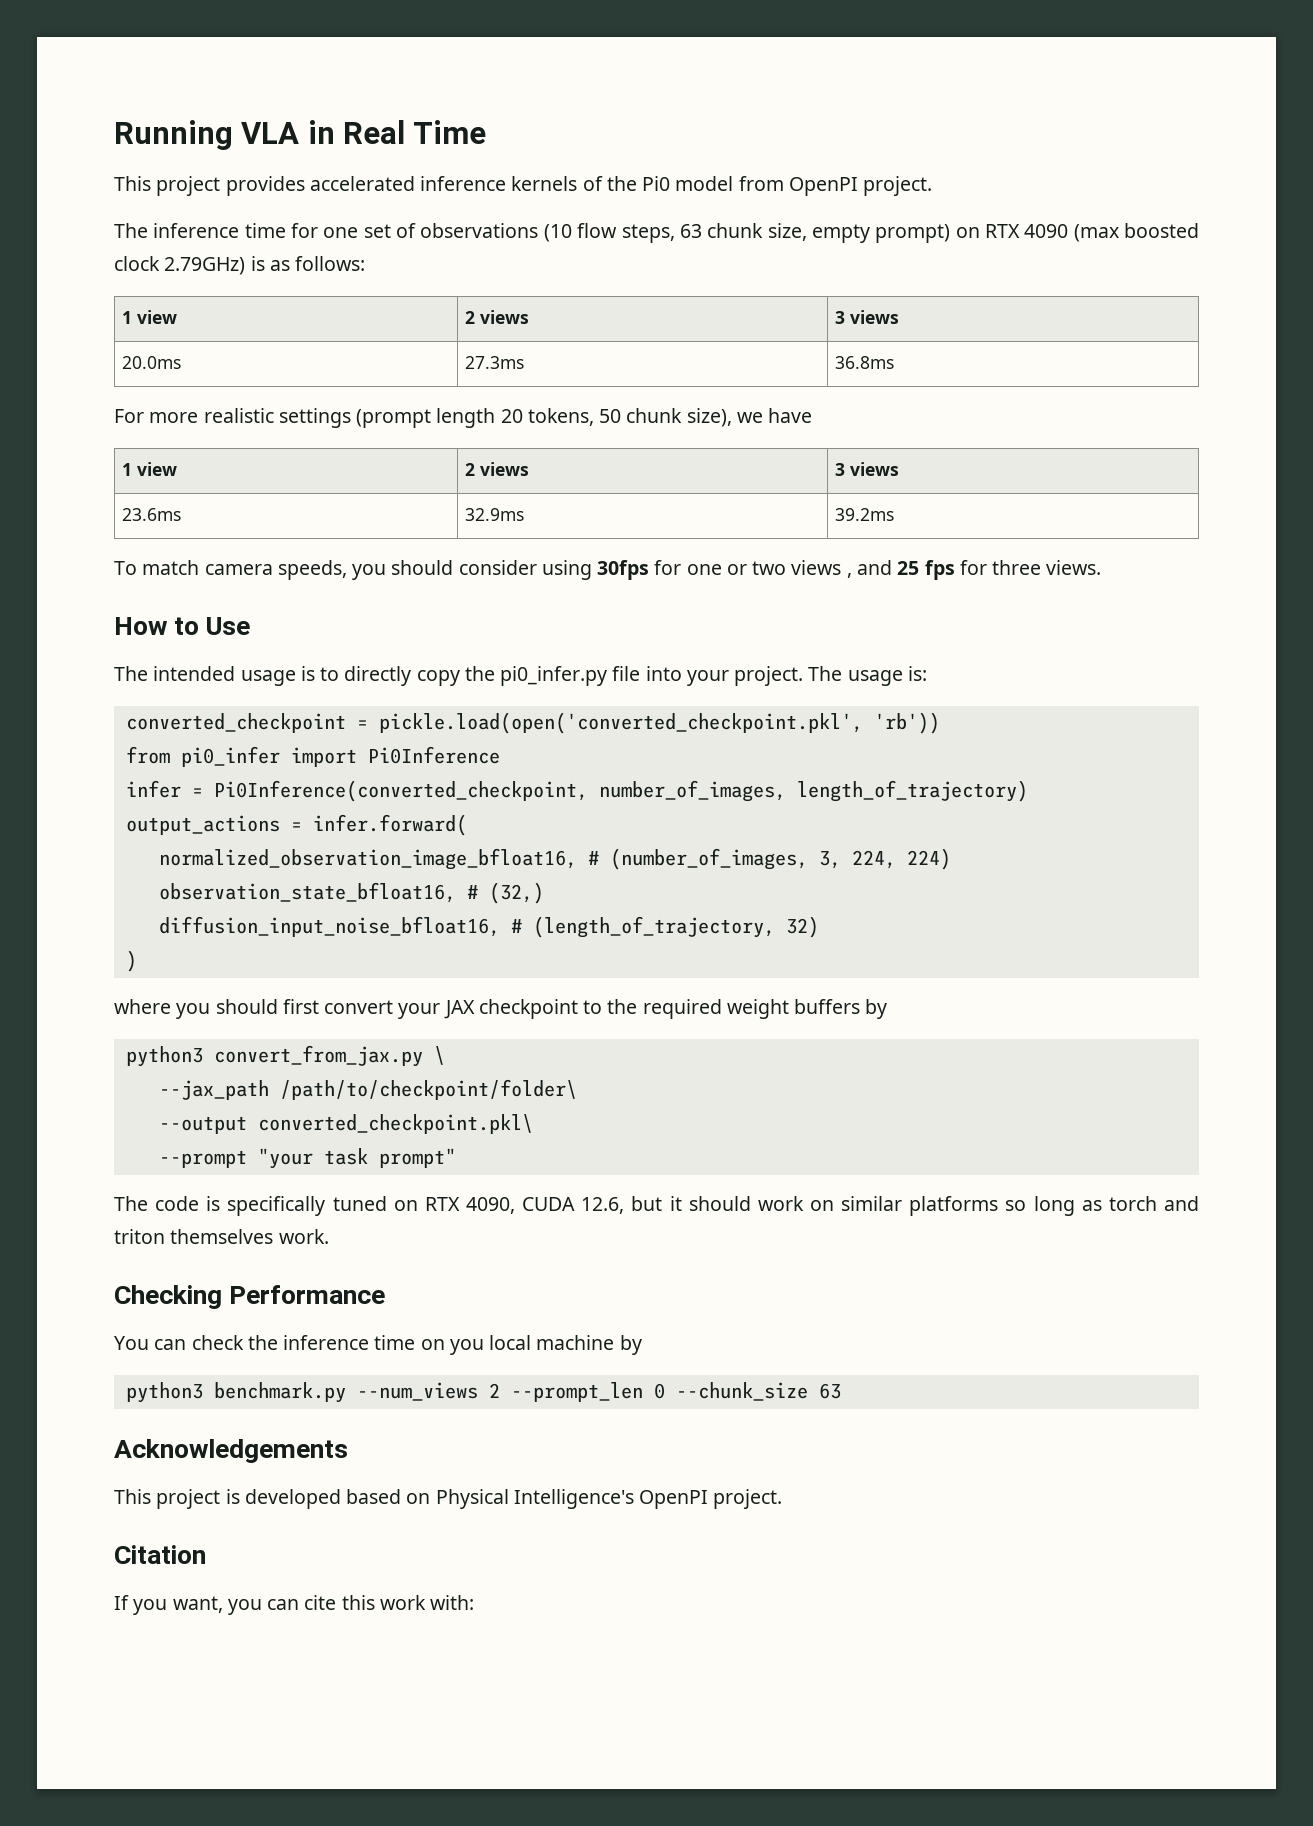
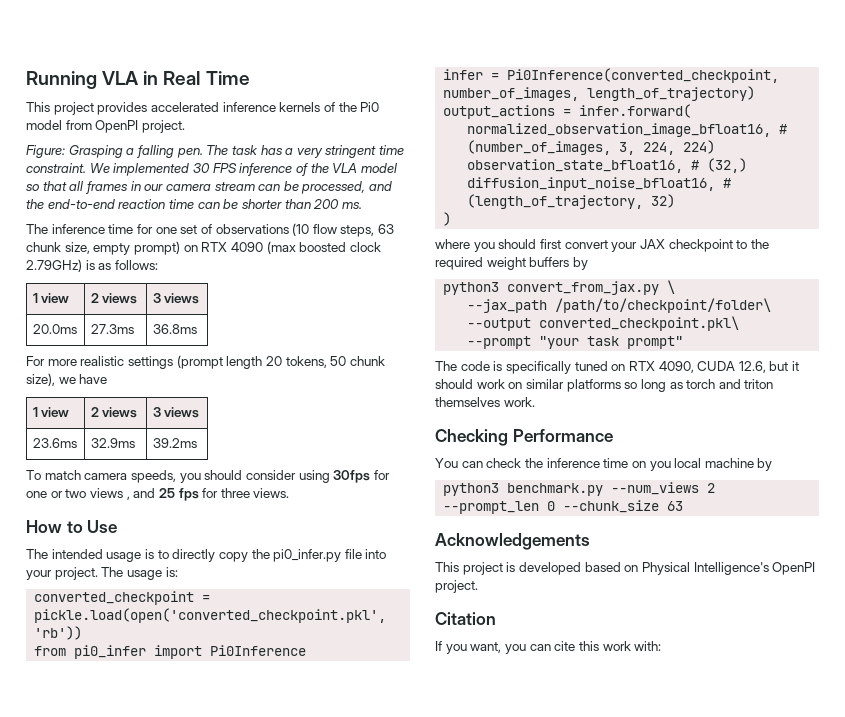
+ Figure: Grasping a falling pen. The task has a very stringent time constraint. We implemented 30 FPS inference of the VLA model so that all frames in our camera stream can be processed, and the end-to-end reaction time can be shorter than 200 ms.

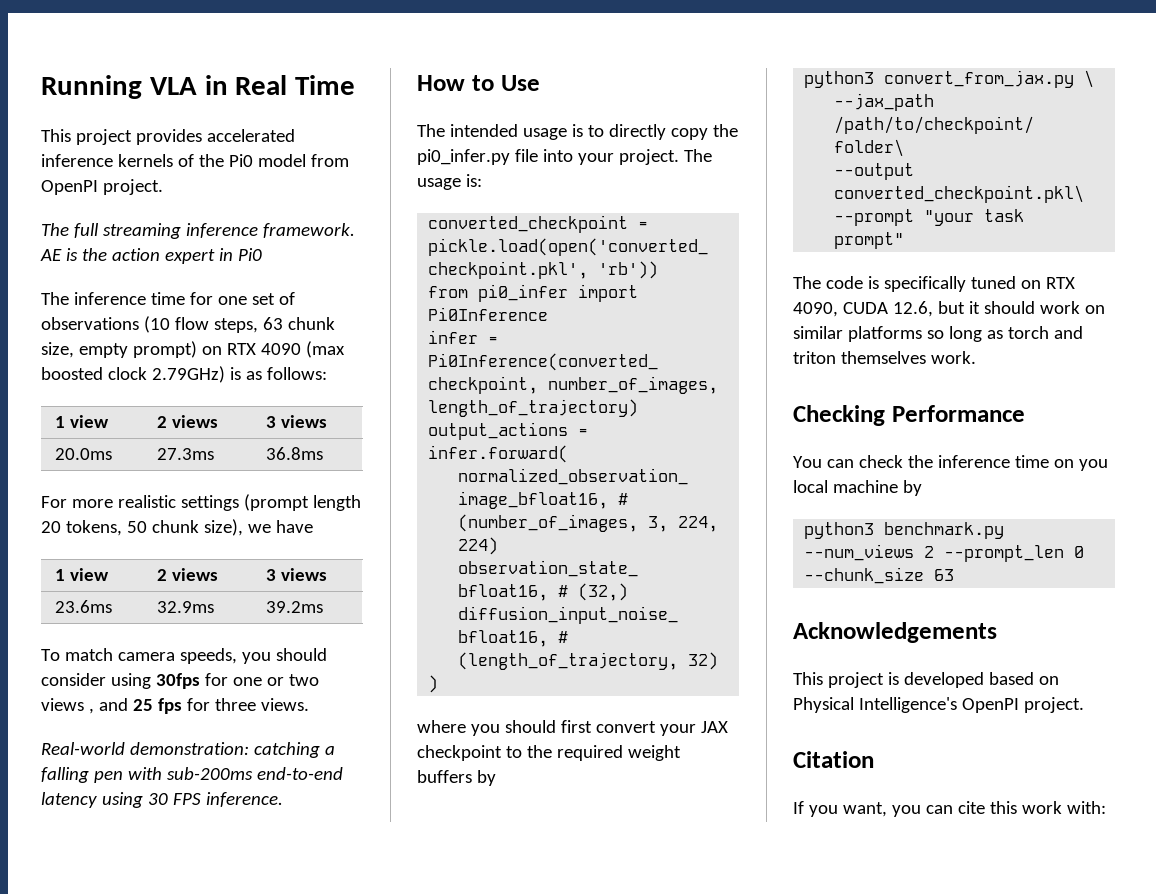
- Figure: Grasping a falling pen. The task has a very stringent time constraint. We implemented 30 FPS inference of the VLA model so that all frames in our camera stream can be processed, and the end-to-end reaction time can be shorter than 200 ms.
+ The full streaming inference framework. AE is the action expert in Pi0
+ Real-world demonstration: catching a falling pen with sub-200ms end-to-end latency using 30 FPS inference.

